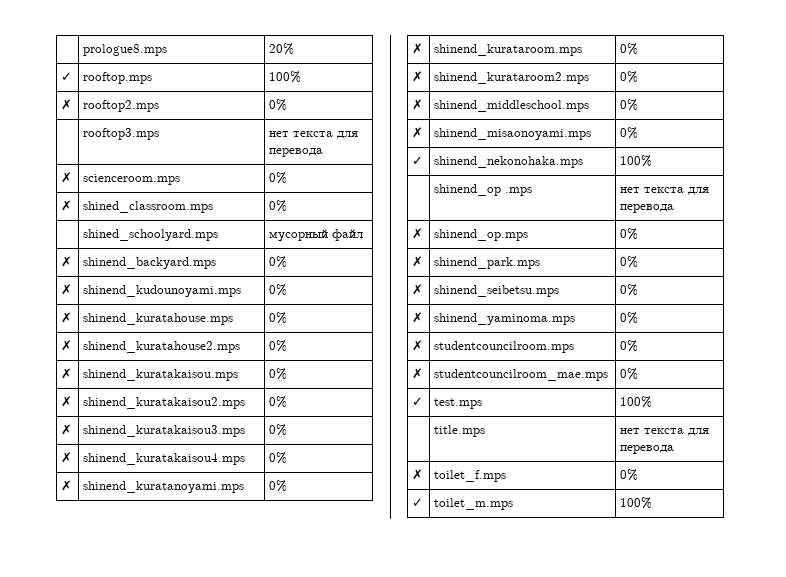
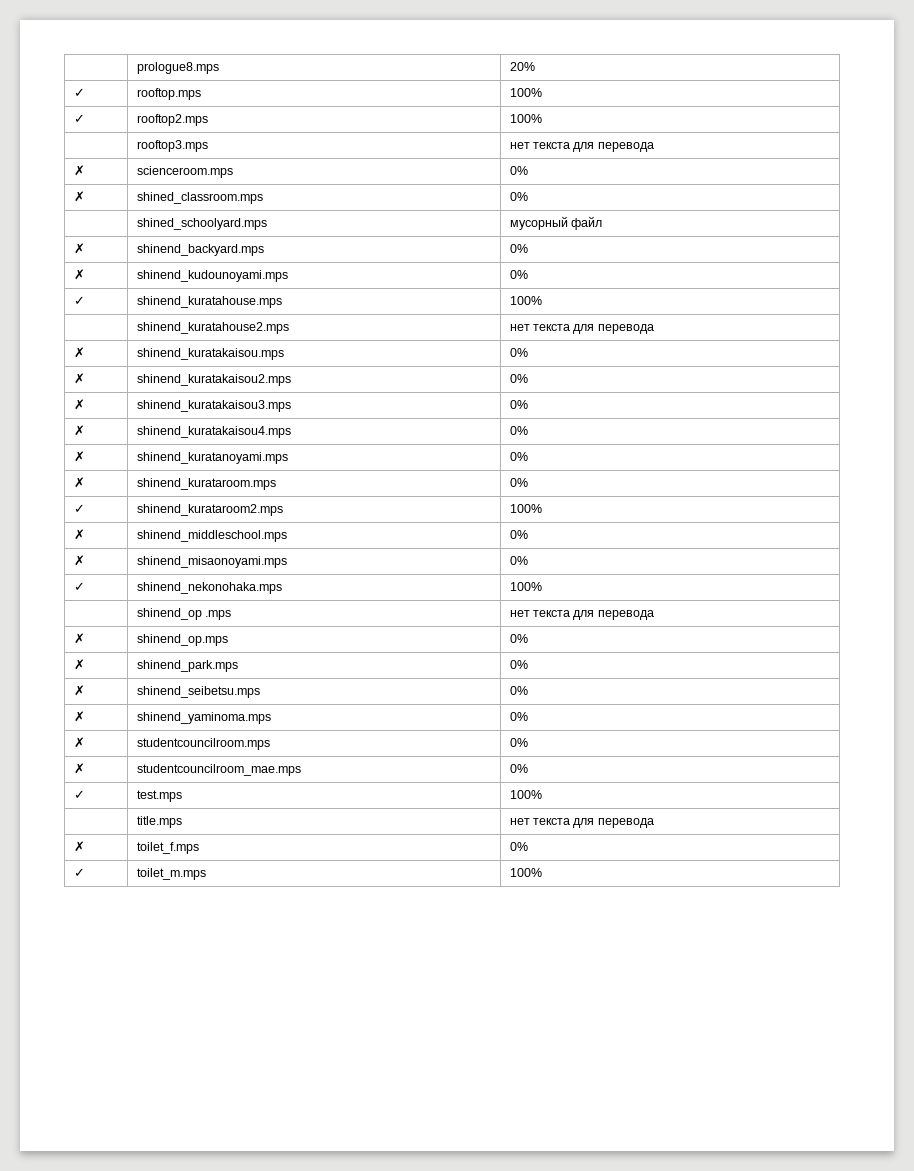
- ✗ | rooftop2.mps | 0%
+ ✓ | rooftop2.mps | 100%
- ✗ | shinend_kuratahouse.mps | 0%
- ✗ | shinend_kuratahouse2.mps | 0%
+ ✓ | shinend_kuratahouse.mps | 100%
+ | shinend_kuratahouse2.mps | нет текста для перевода
- ✗ | shinend_kurataroom2.mps | 0%
+ ✓ | shinend_kurataroom2.mps | 100%

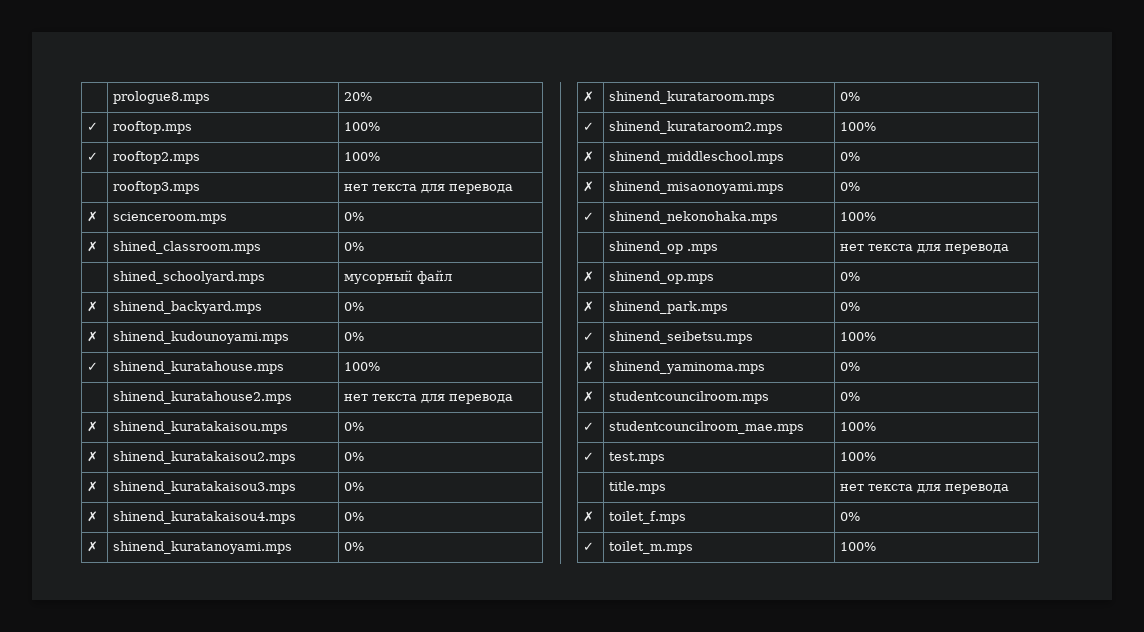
- ✗ | shinend_seibetsu.mps | 0%
+ ✓ | shinend_seibetsu.mps | 100%
- ✗ | studentcouncilroom_mae.mps | 0%
+ ✓ | studentcouncilroom_mae.mps | 100%

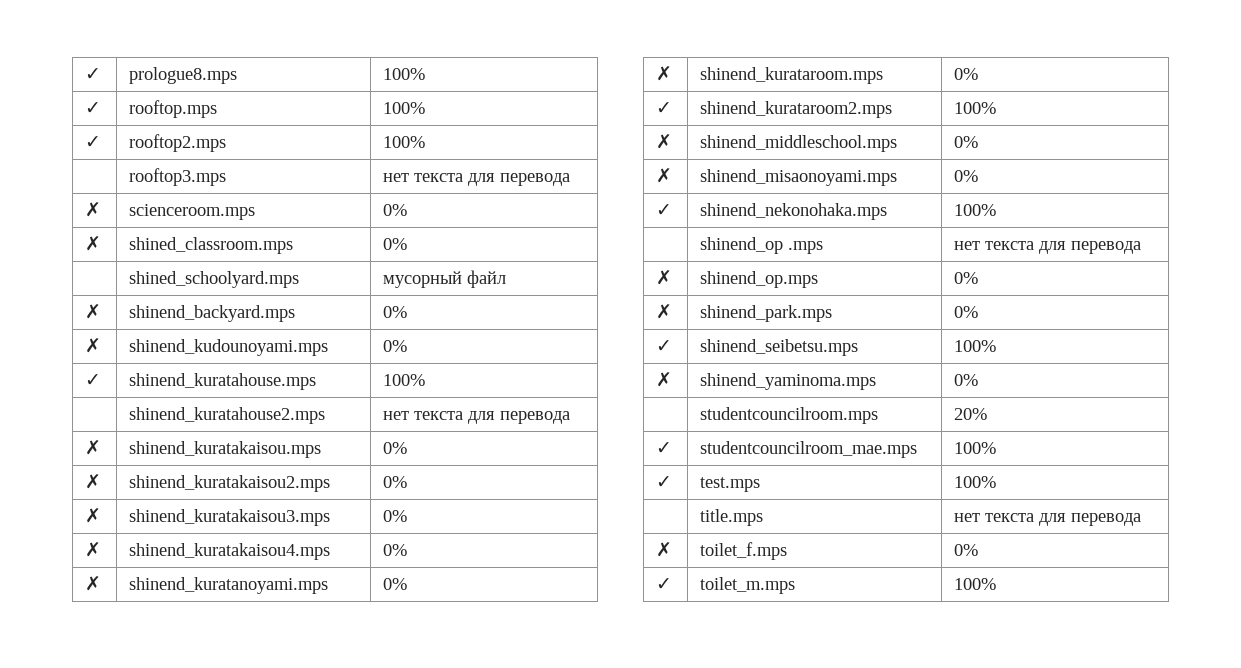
- | prologue8.mps | 20%
+ ✓ | prologue8.mps | 100%
- ✗ | studentcouncilroom.mps | 0%
+ | studentcouncilroom.mps | 20%

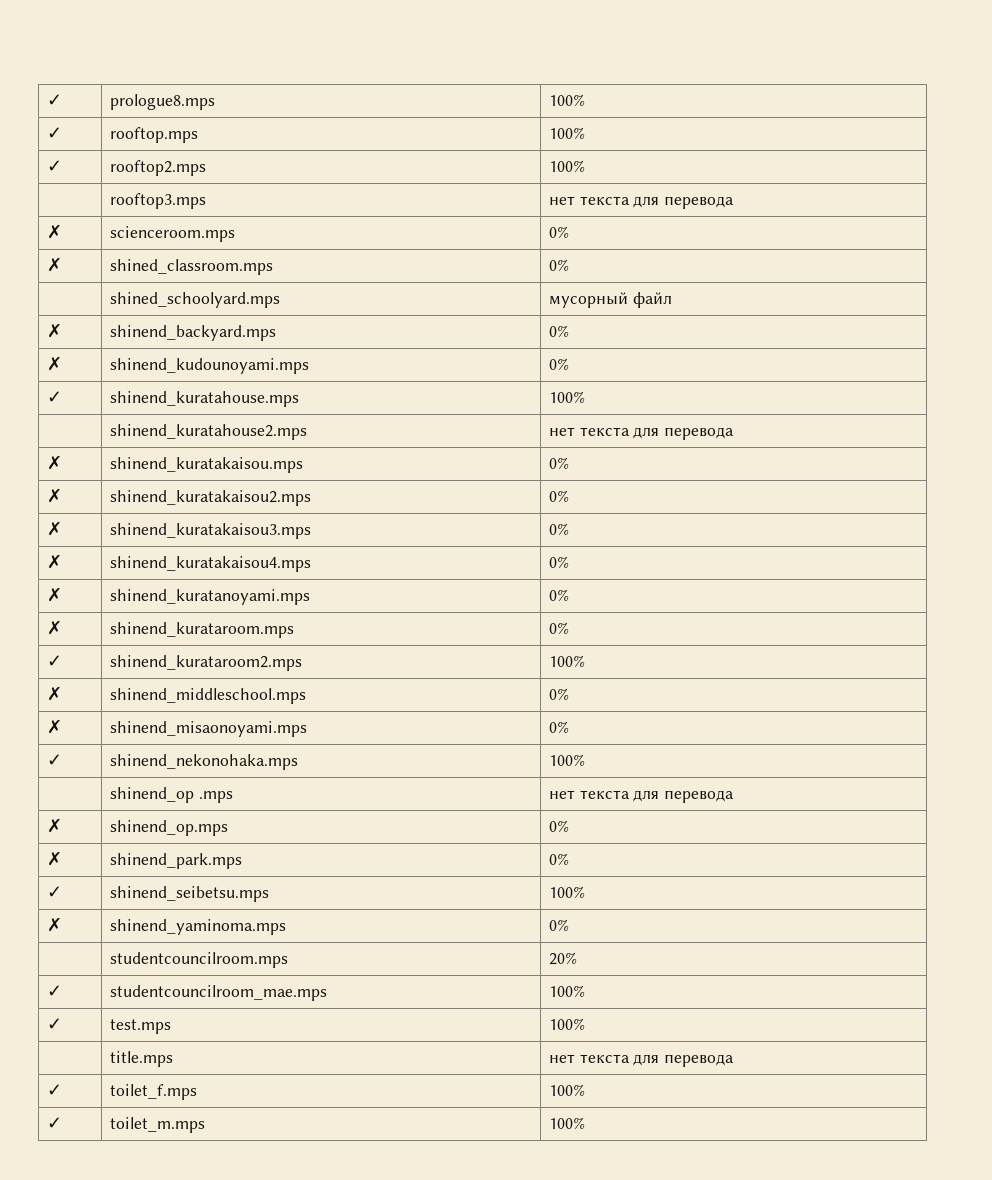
- ✗ | toilet_f.mps | 0%
+ ✓ | toilet_f.mps | 100%

